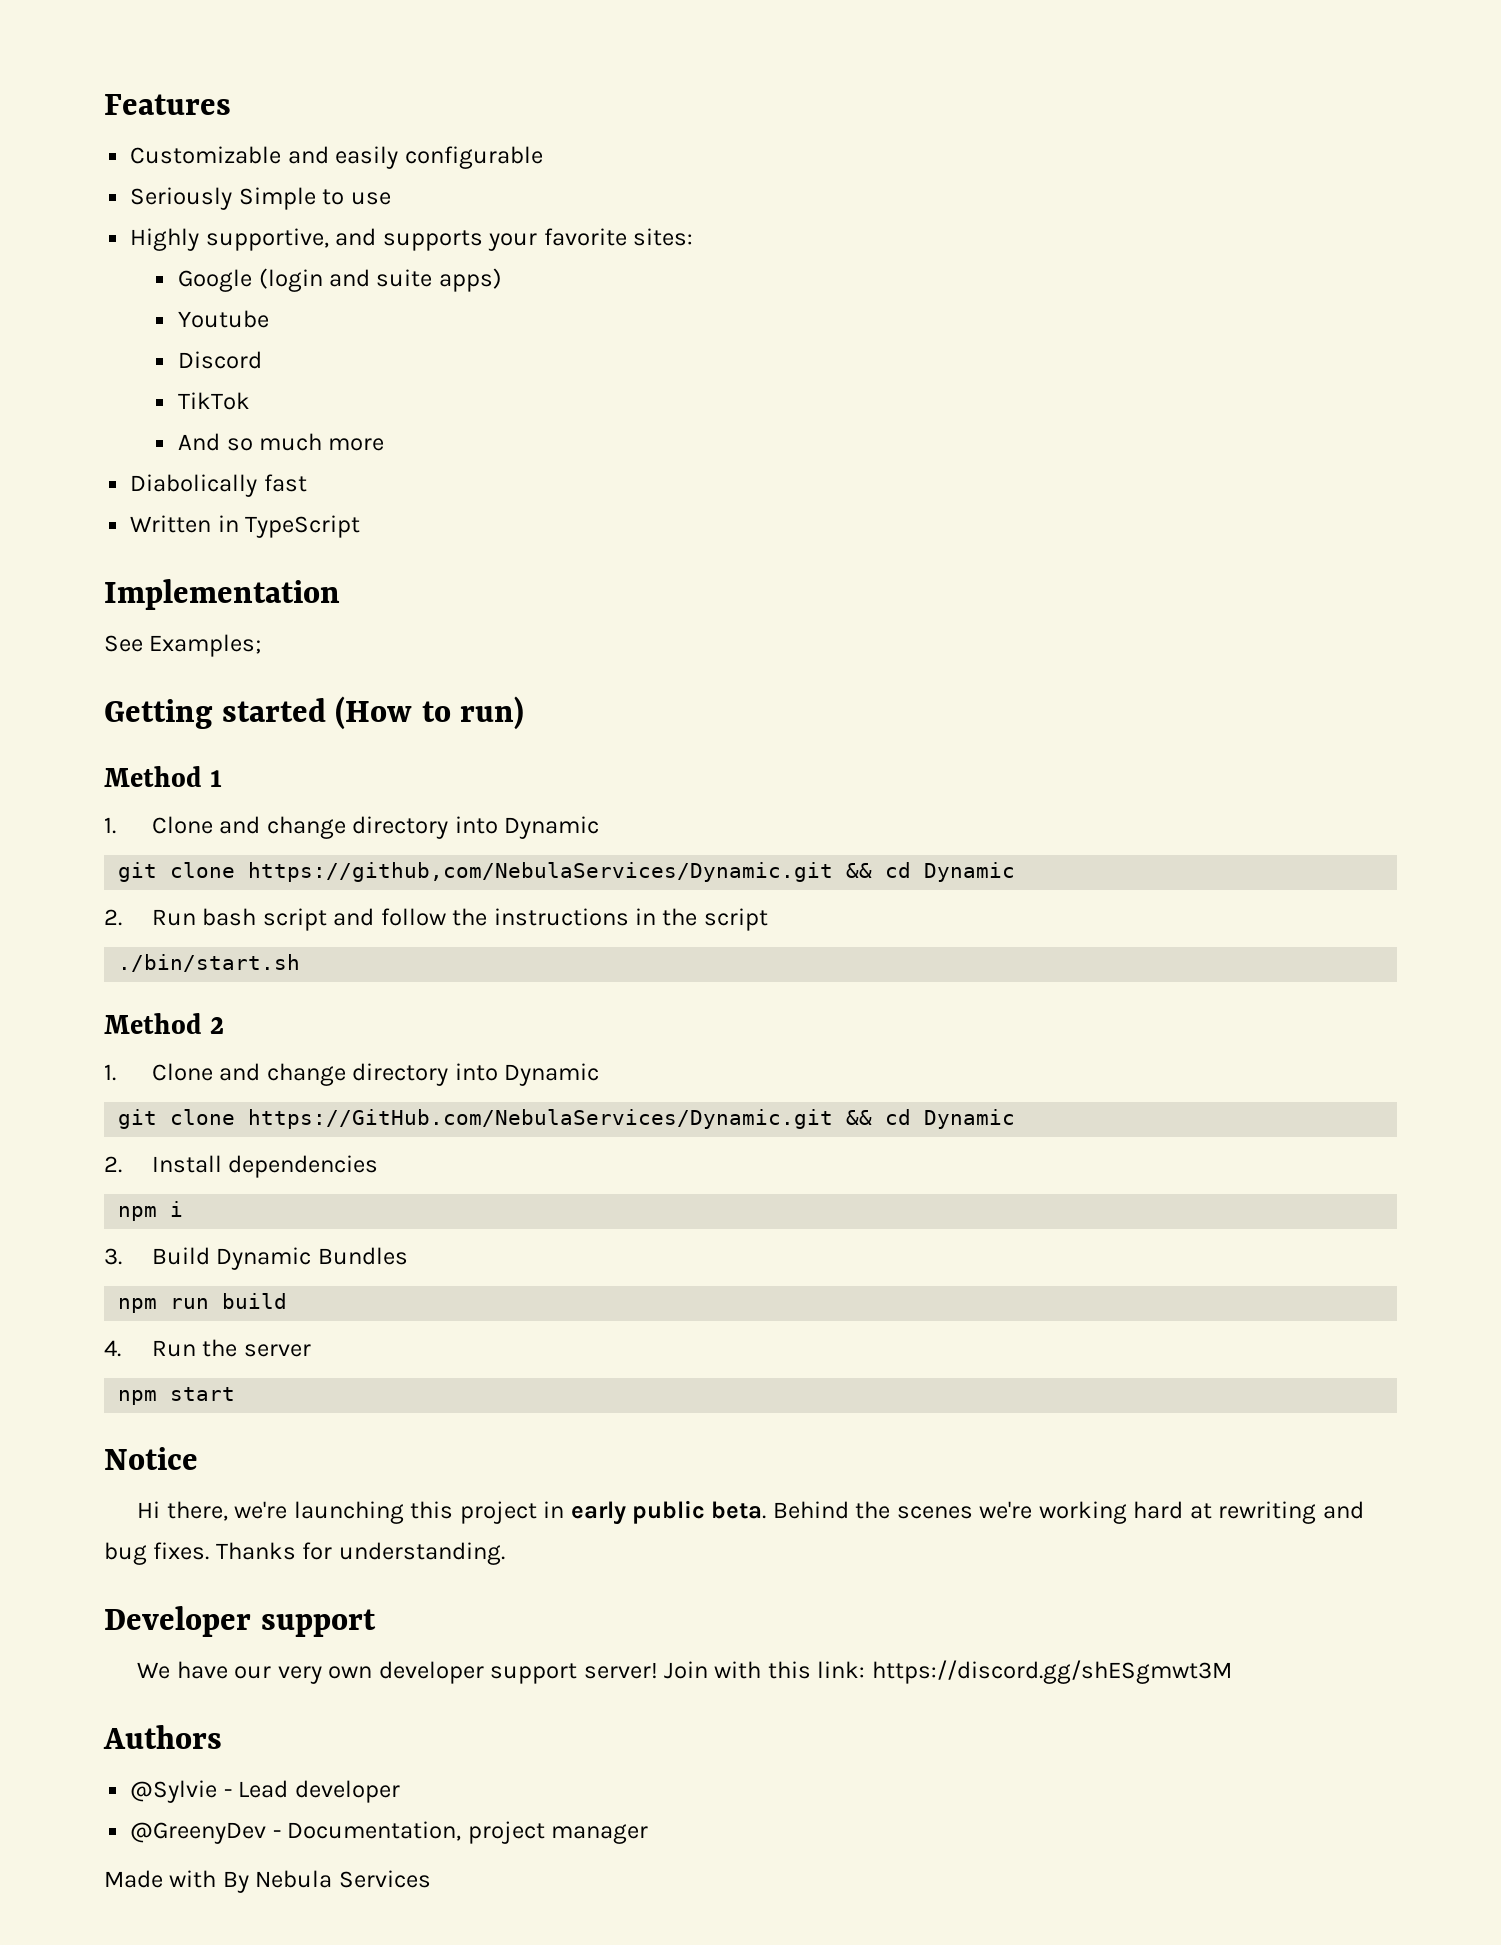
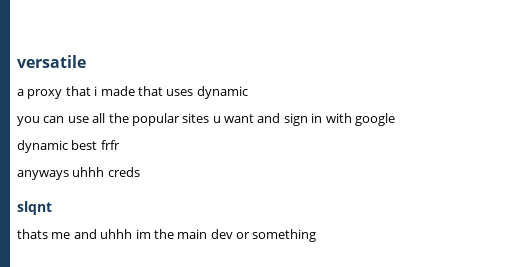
- Features
- Customizable and easily configurable
- Seriously Simple to use
- Highly supportive, and supports your favorite sites:
- Google (login and suite apps)
- Youtube
- Discord
- TikTok
- And so much more
- Diabolically fast
- Written in TypeScript
- Implementation
- See Examples;
- Getting started (How to run)
- Method 1
- 1. Clone and change directory into Dynamic
- git clone https://github,com/NebulaServices/Dynamic.git && cd Dynamic
- 2. Run bash script and follow the instructions in the script
- ./bin/start.sh
- Method 2
- 1. Clone and change directory into Dynamic
- git clone https://GitHub.com/NebulaServices/Dynamic.git && cd Dynamic
- 2. Install dependencies
- npm i
- 3. Build Dynamic Bundles
- npm run build
- 4. Run the server
- npm start
- Notice
- Hi there, we're launching this project in early public beta. Behind the scenes we're working hard at rewriting and bug fixes. Thanks for understanding.
- Developer support
- We have our very own developer support server! Join with this link: https://discord.gg/shESgmwt3M
- Authors
- @Sylvie - Lead developer
- @GreenyDev - Documentation, project manager
- Made with By Nebula Services
+ versatile
+ a proxy that i made that uses dynamic
+ you can use all the popular sites u want and sign in with google
+ dynamic best frfr
+ anyways uhhh creds
+ slqnt
+ thats me and uhhh im the main dev or something

